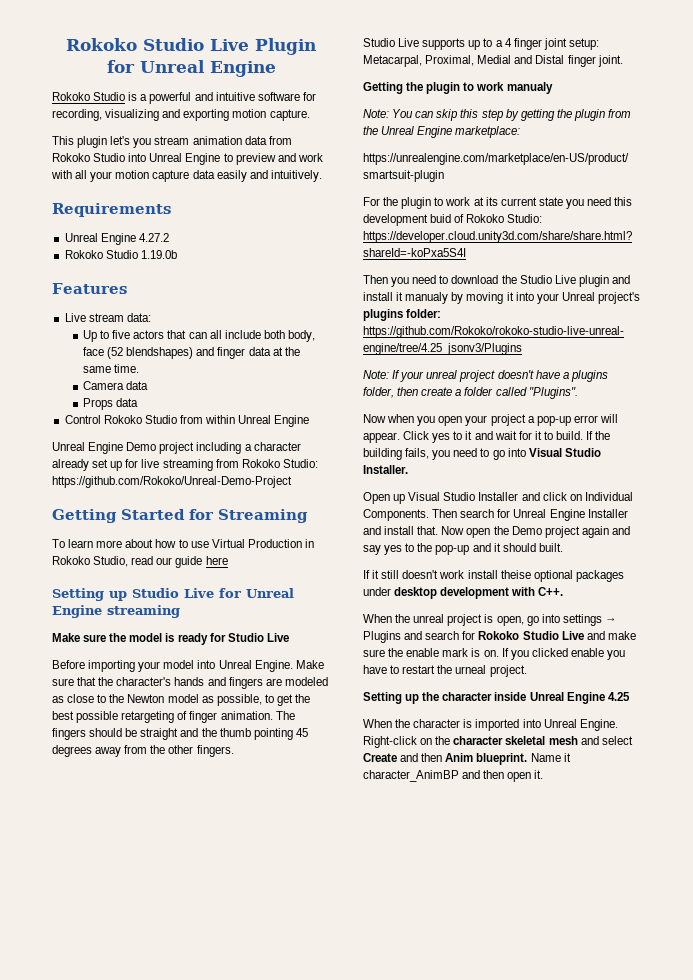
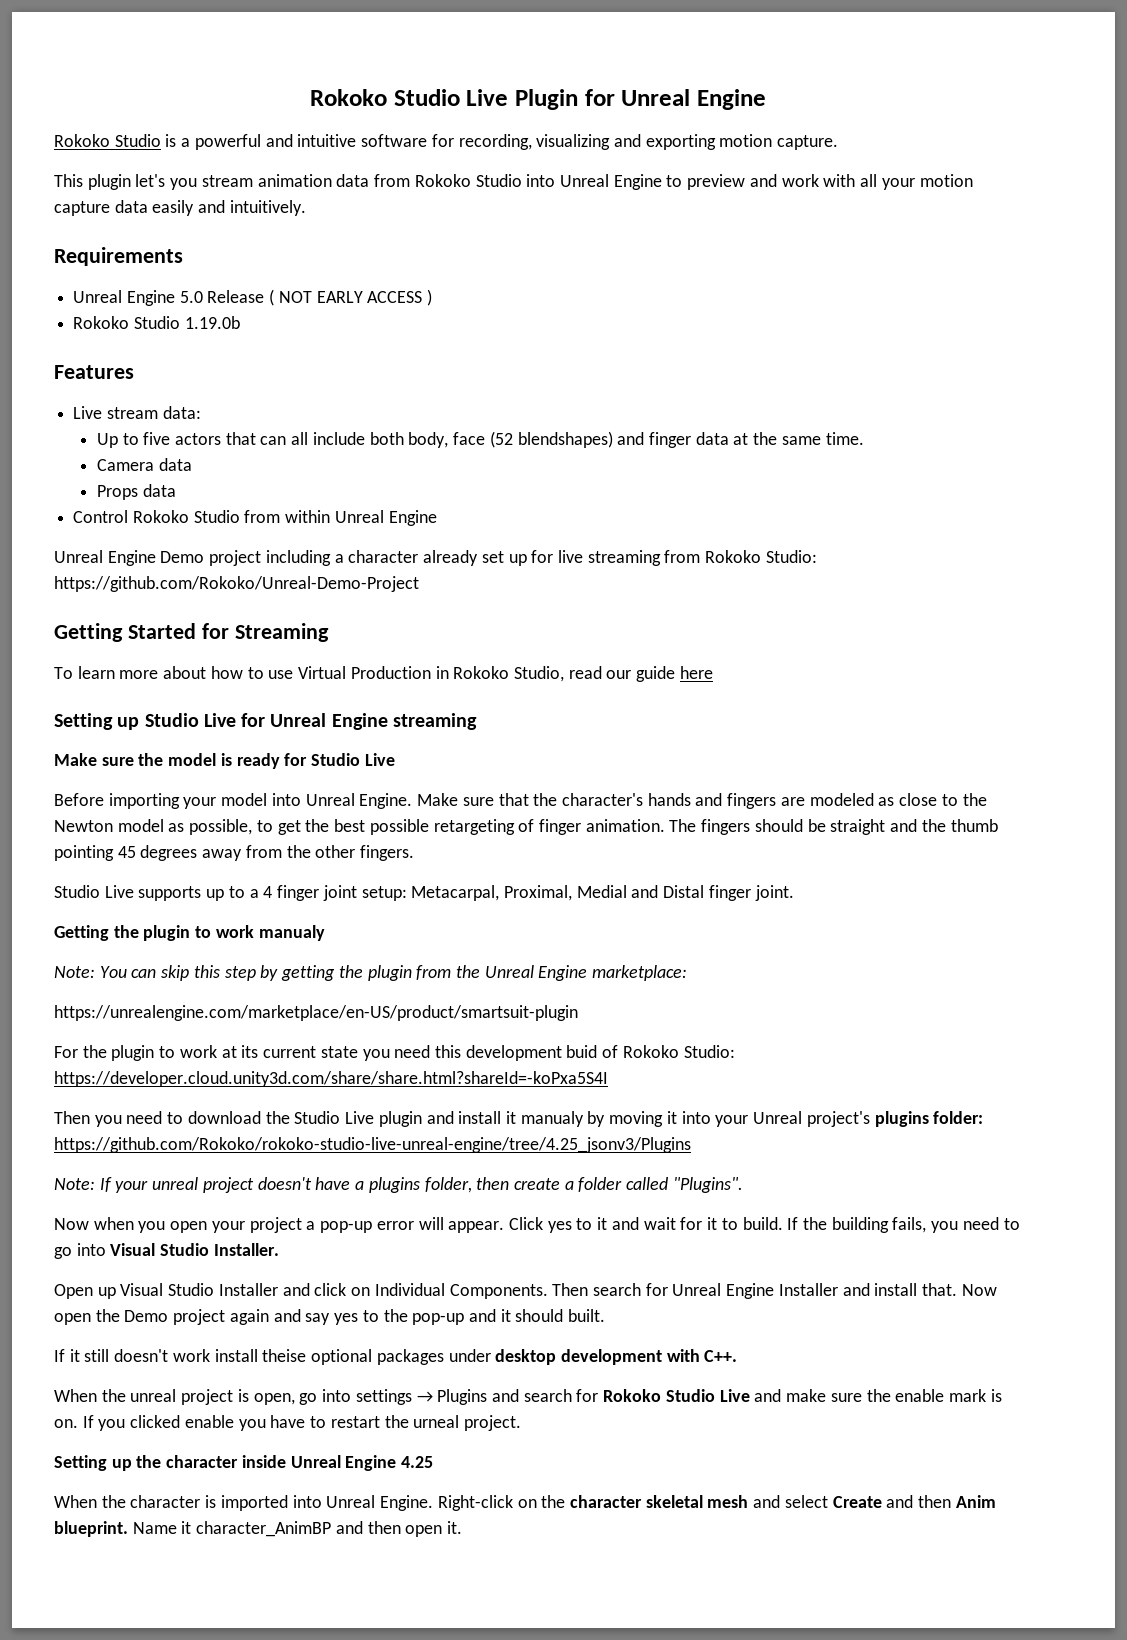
- Unreal Engine 4.27.2
+ Unreal Engine 5.0 Release ( NOT EARLY ACCESS )

